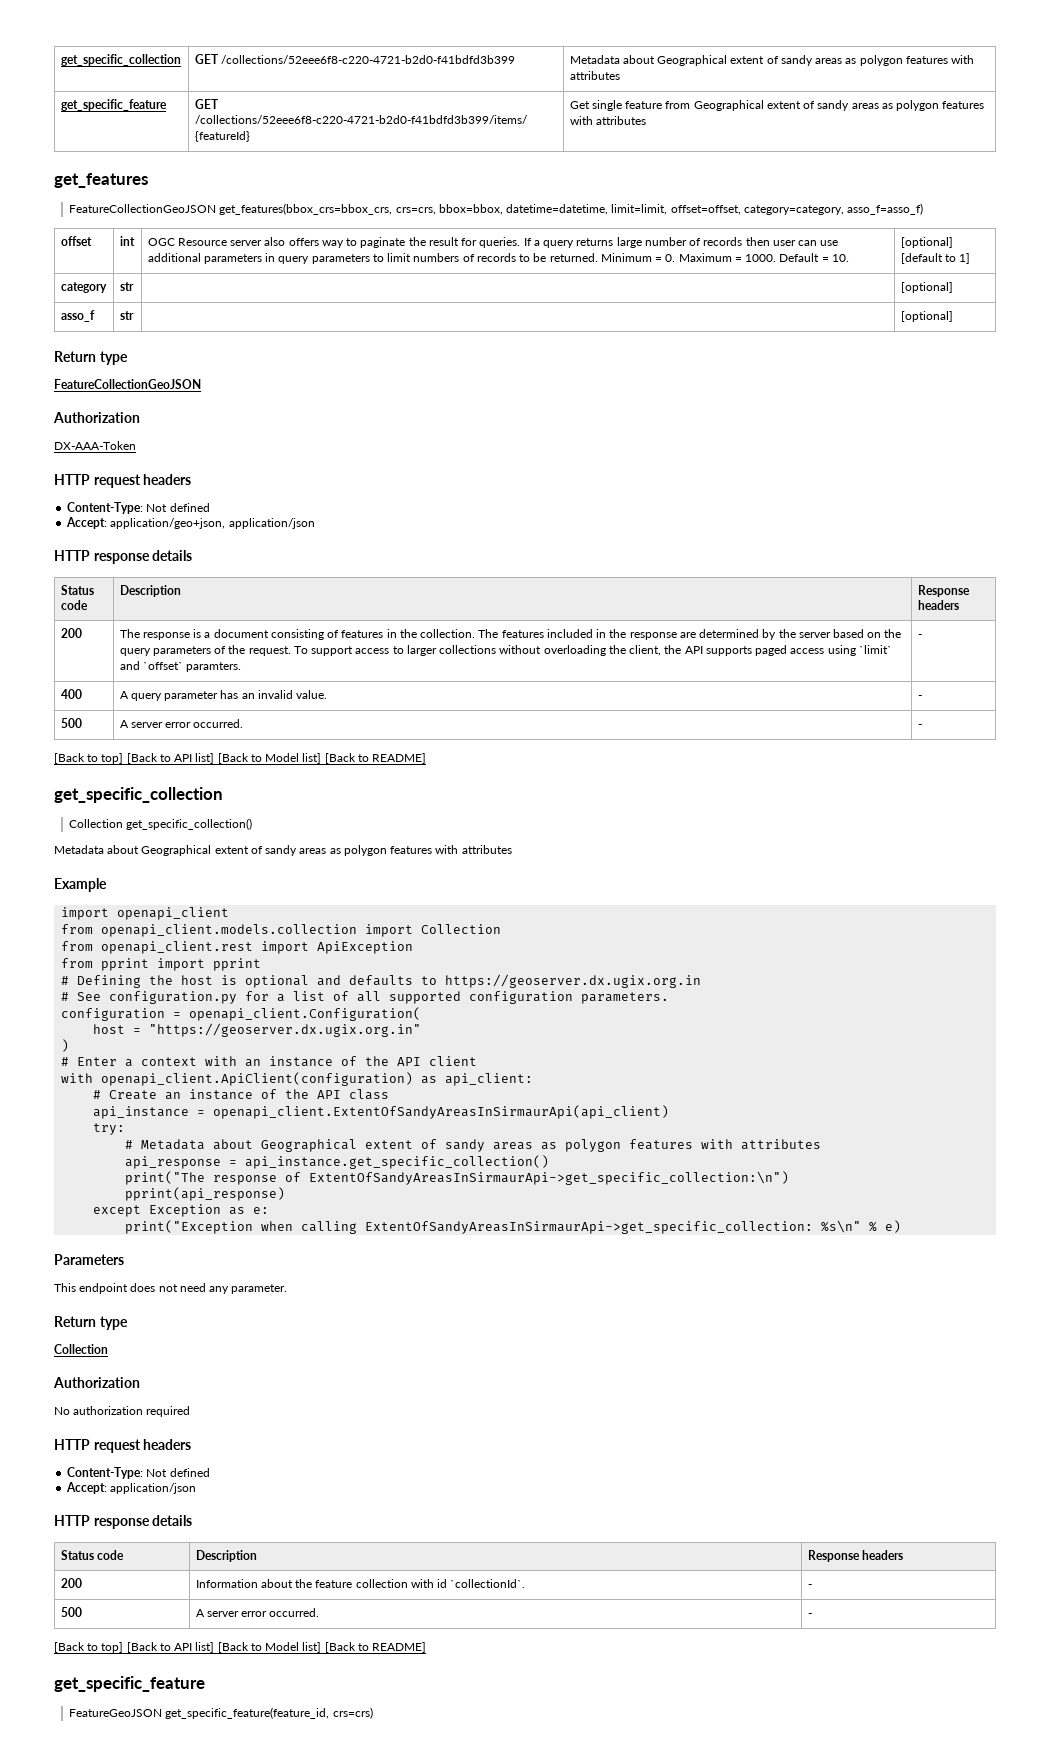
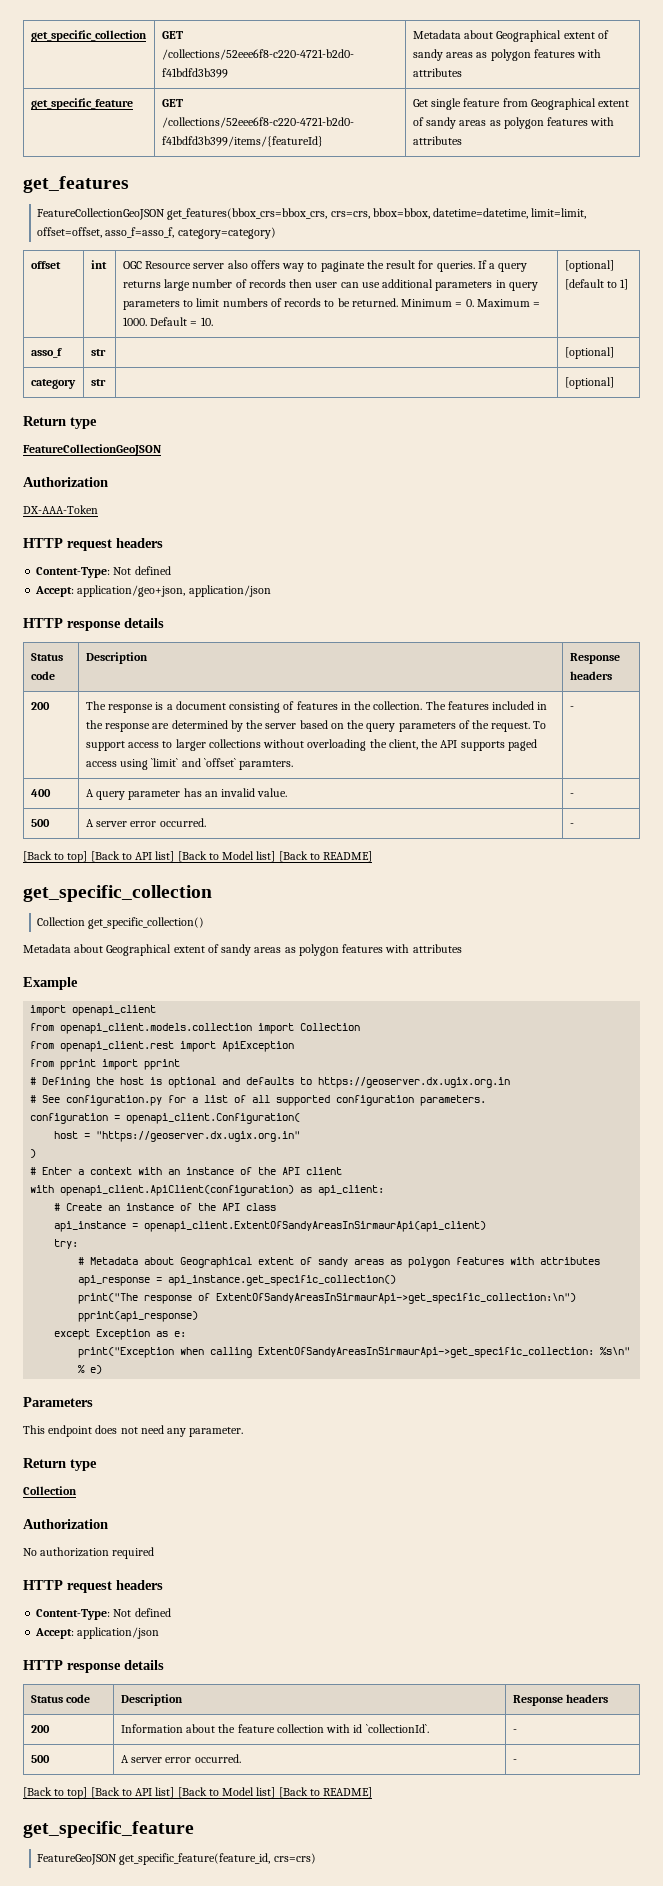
- FeatureCollectionGeoJSON get_features(bbox_crs=bbox_crs, crs=crs, bbox=bbox, datetime=datetime, limit=limit, offset=offset, category=category, asso_f=asso_f)
+ FeatureCollectionGeoJSON get_features(bbox_crs=bbox_crs, crs=crs, bbox=bbox, datetime=datetime, limit=limit, offset=offset, asso_f=asso_f, category=category)
+ asso_f | str | | [optional]
  category | str | | [optional]
- asso_f | str | | [optional]

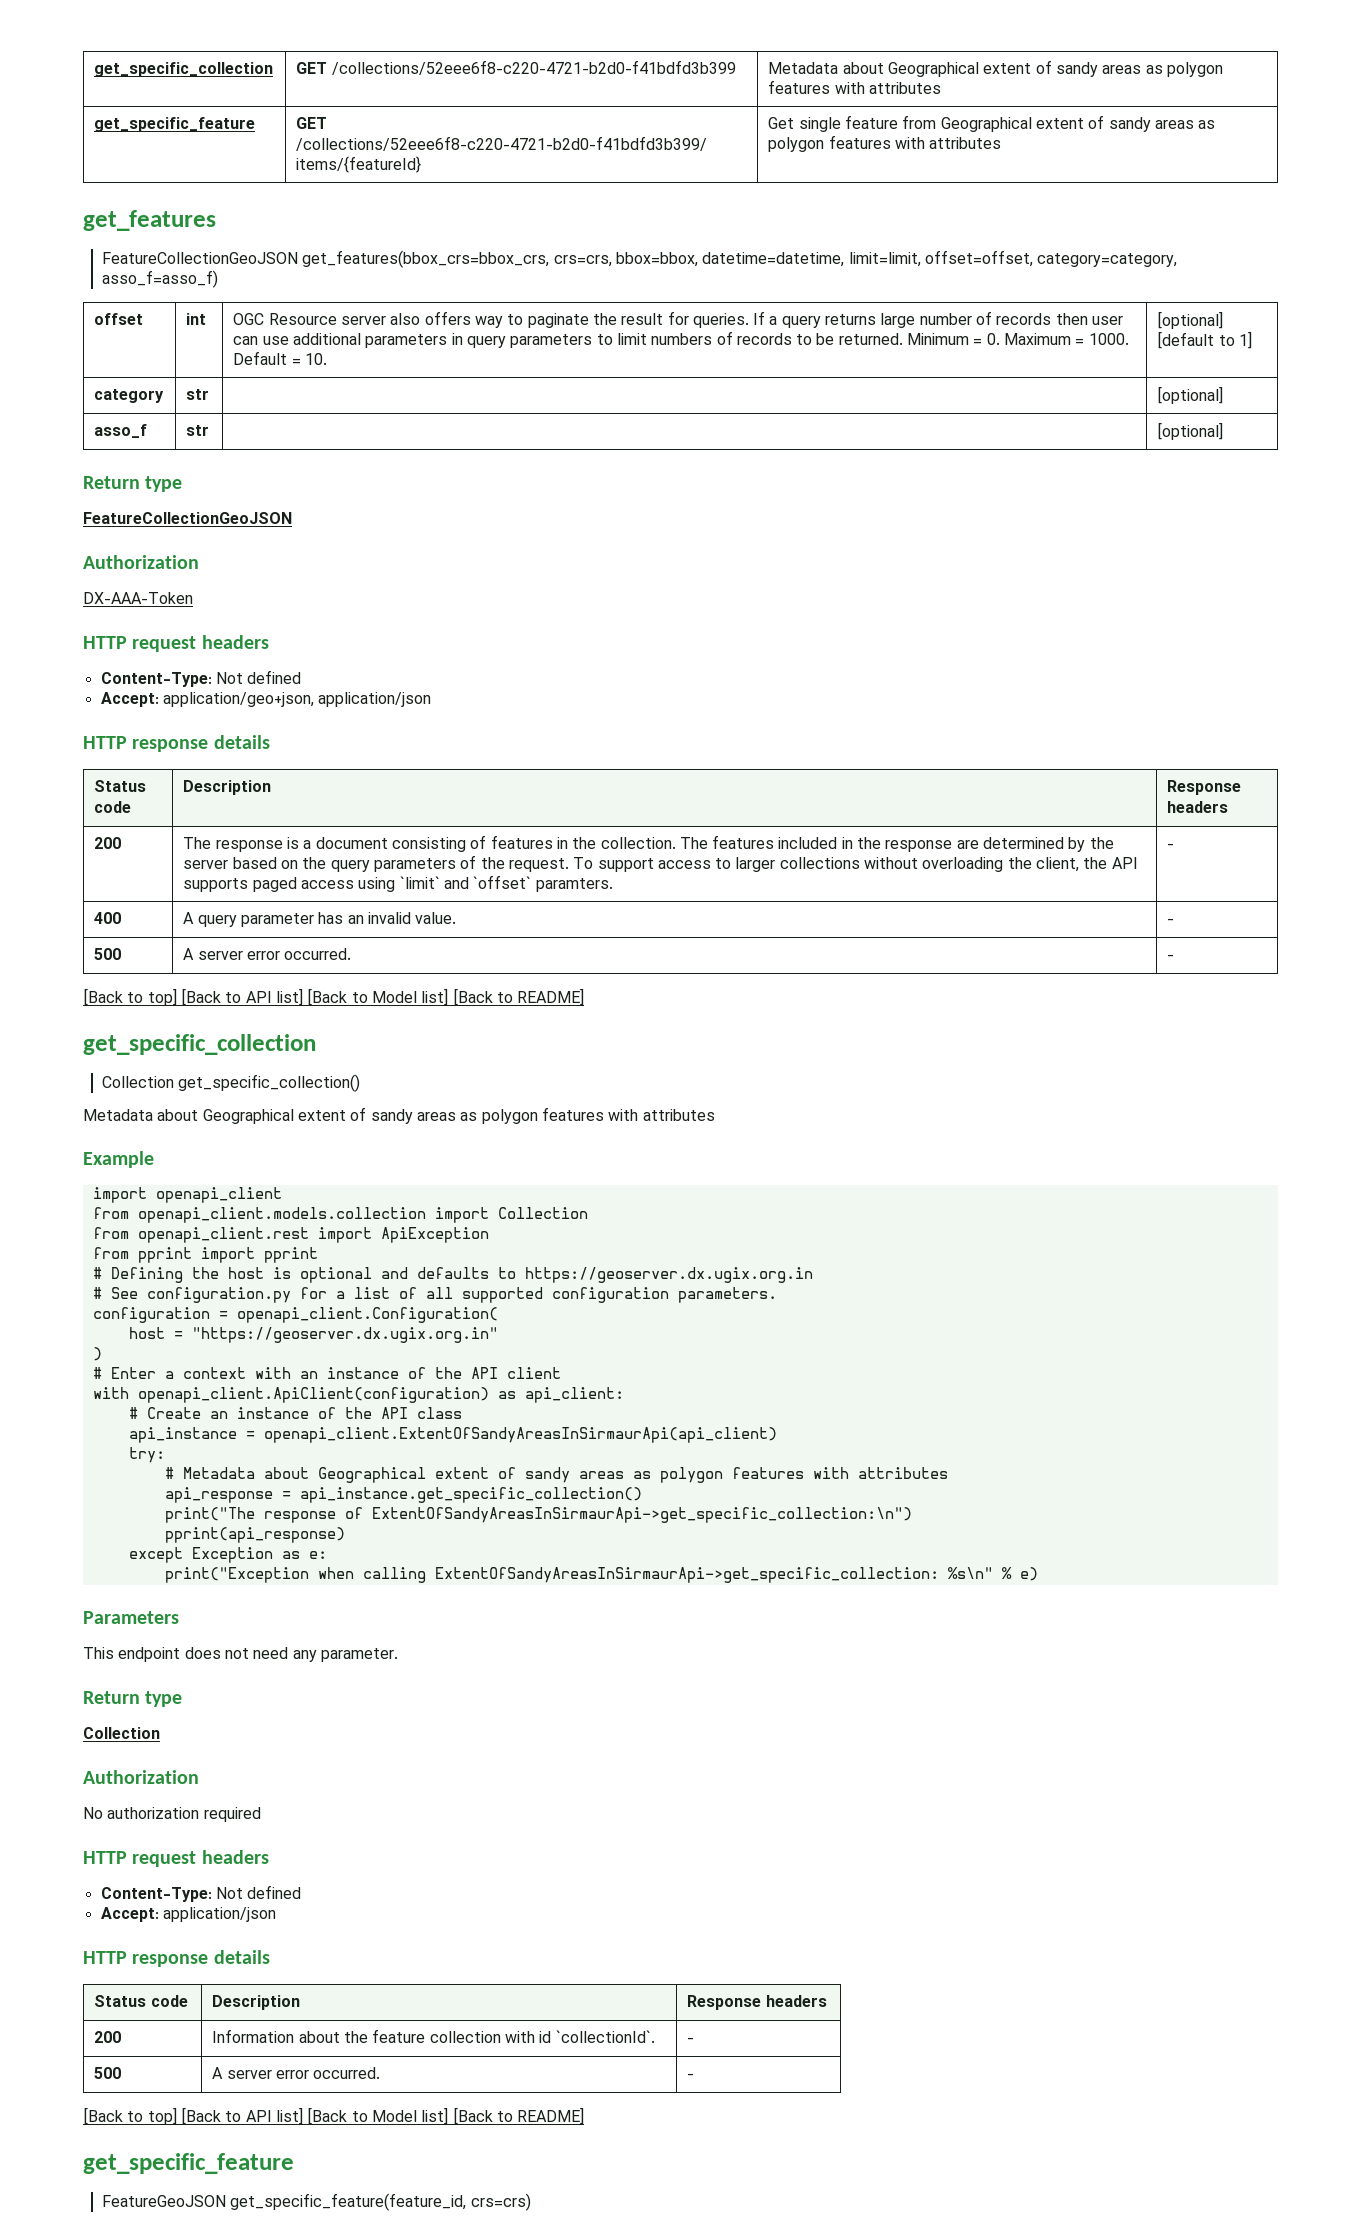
- FeatureCollectionGeoJSON get_features(bbox_crs=bbox_crs, crs=crs, bbox=bbox, datetime=datetime, limit=limit, offset=offset, asso_f=asso_f, category=category)
+ FeatureCollectionGeoJSON get_features(bbox_crs=bbox_crs, crs=crs, bbox=bbox, datetime=datetime, limit=limit, offset=offset, category=category, asso_f=asso_f)
+ category | str | | [optional]
  asso_f | str | | [optional]
- category | str | | [optional]

